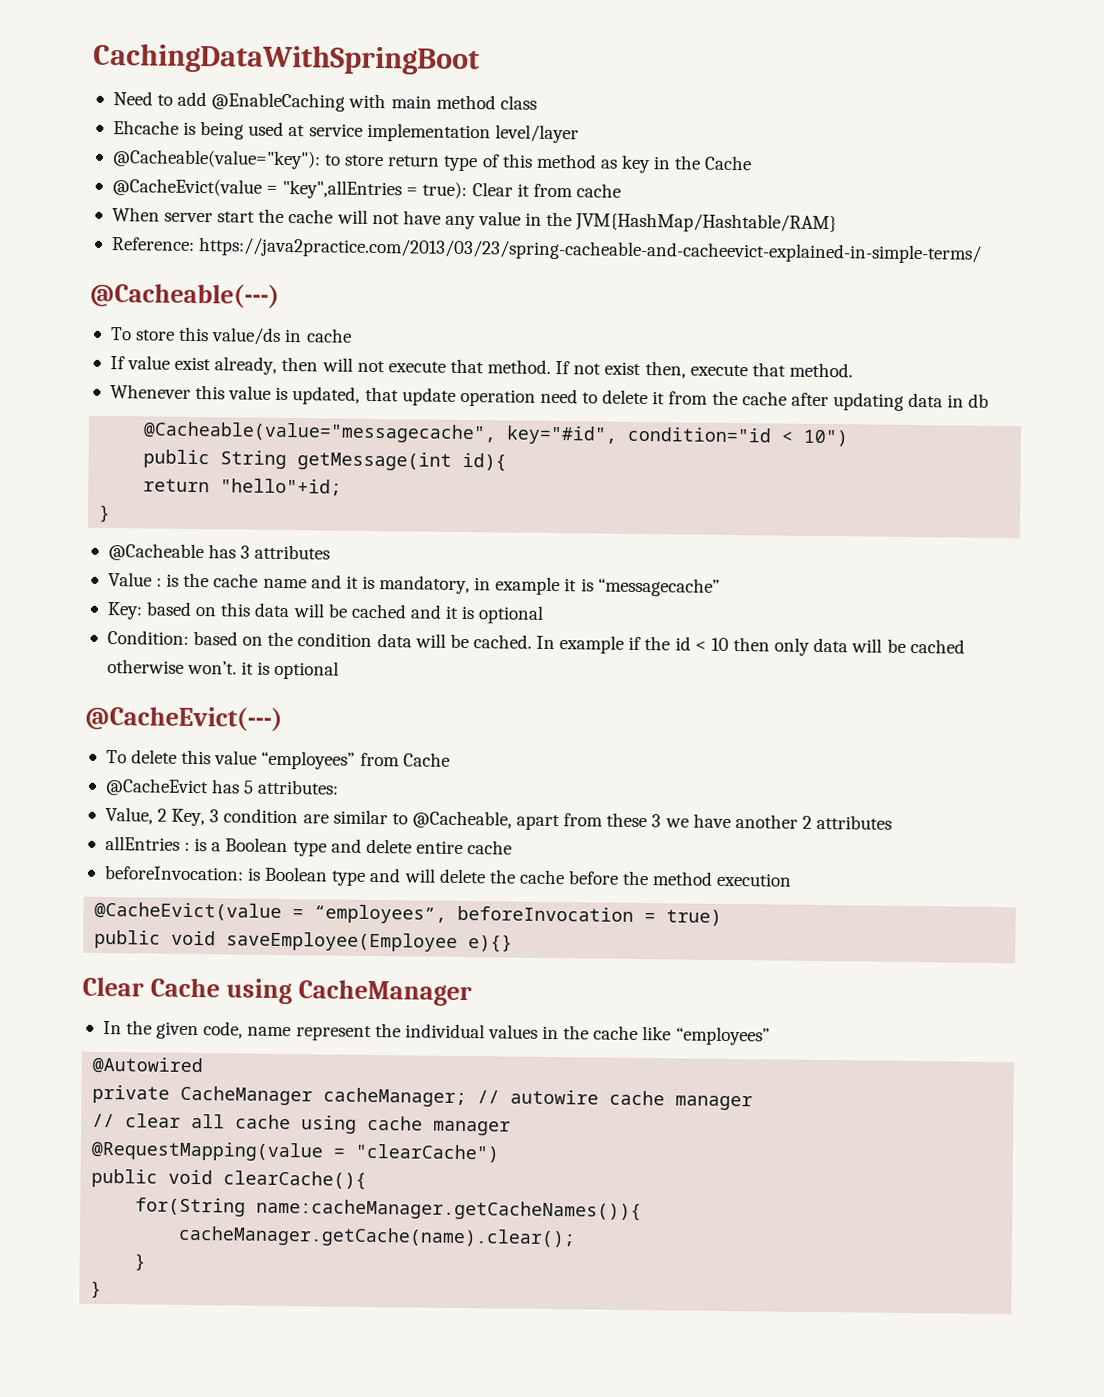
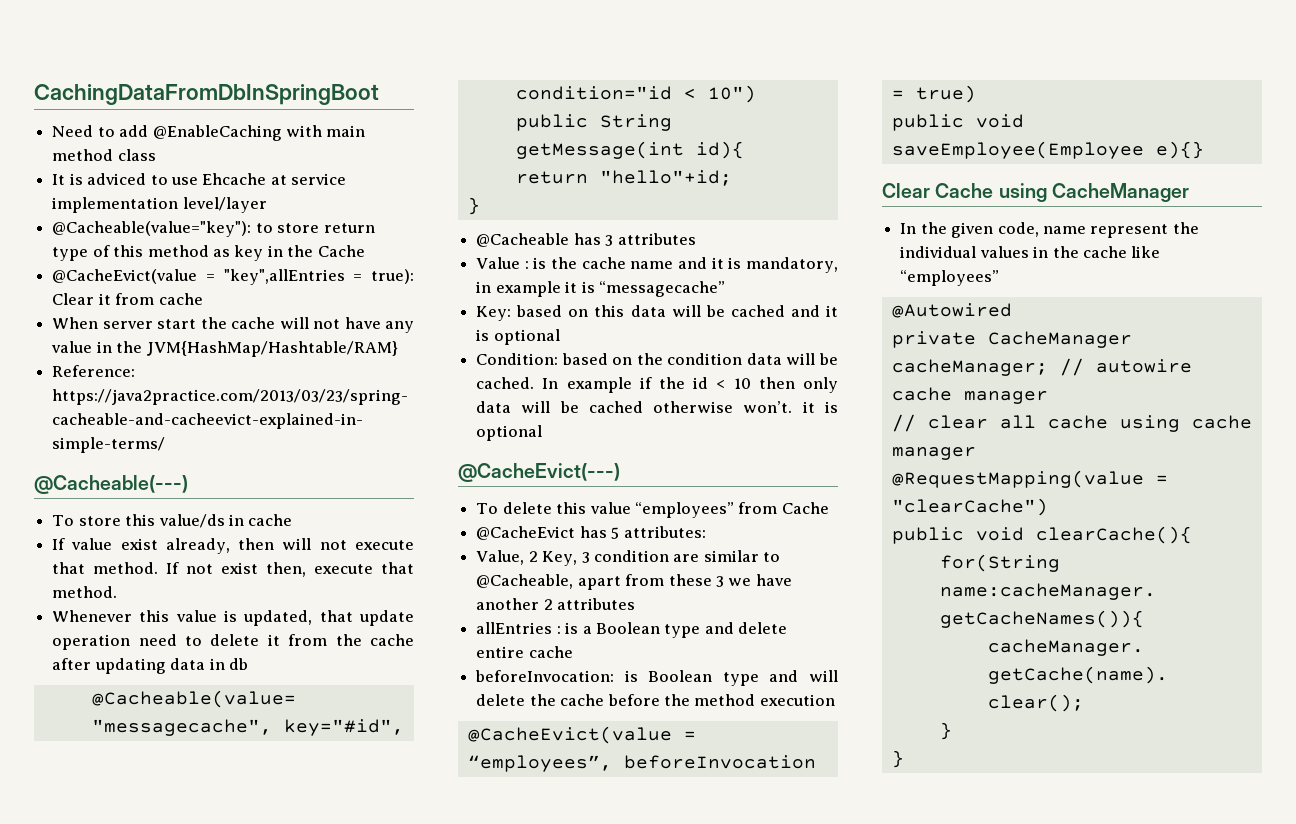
- CachingDataWithSpringBoot
+ CachingDataFromDbInSpringBoot
- Ehcache is being used at service implementation level/layer
+ It is adviced to use Ehcache at service implementation level/layer

